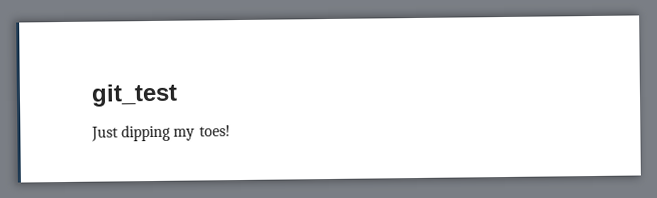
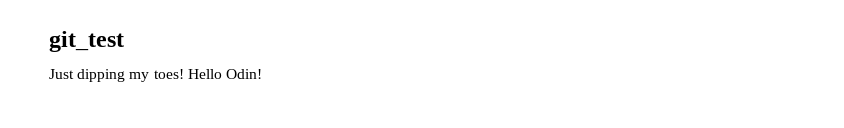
+ Hello Odin!

